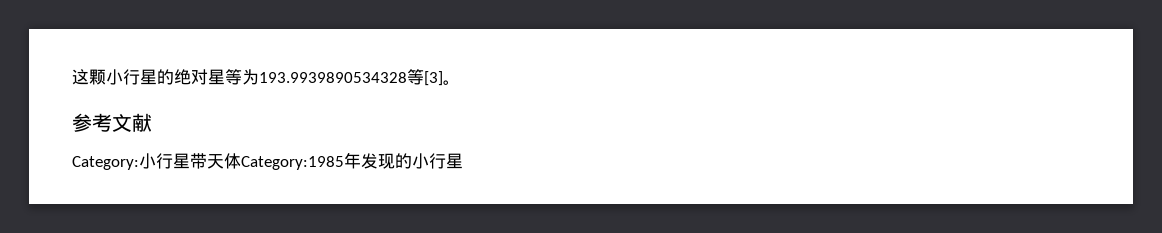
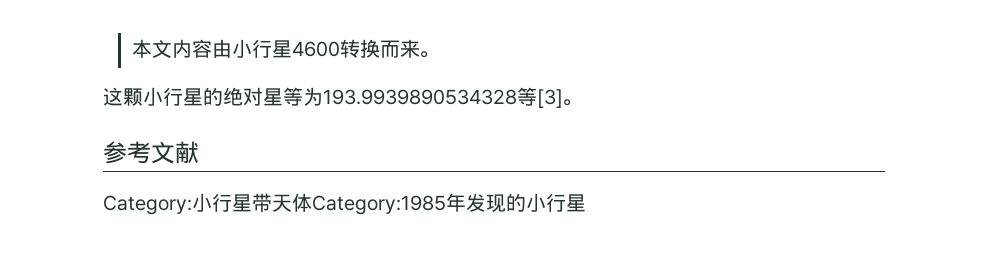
+ 本文内容由小行星4600转换而来。

